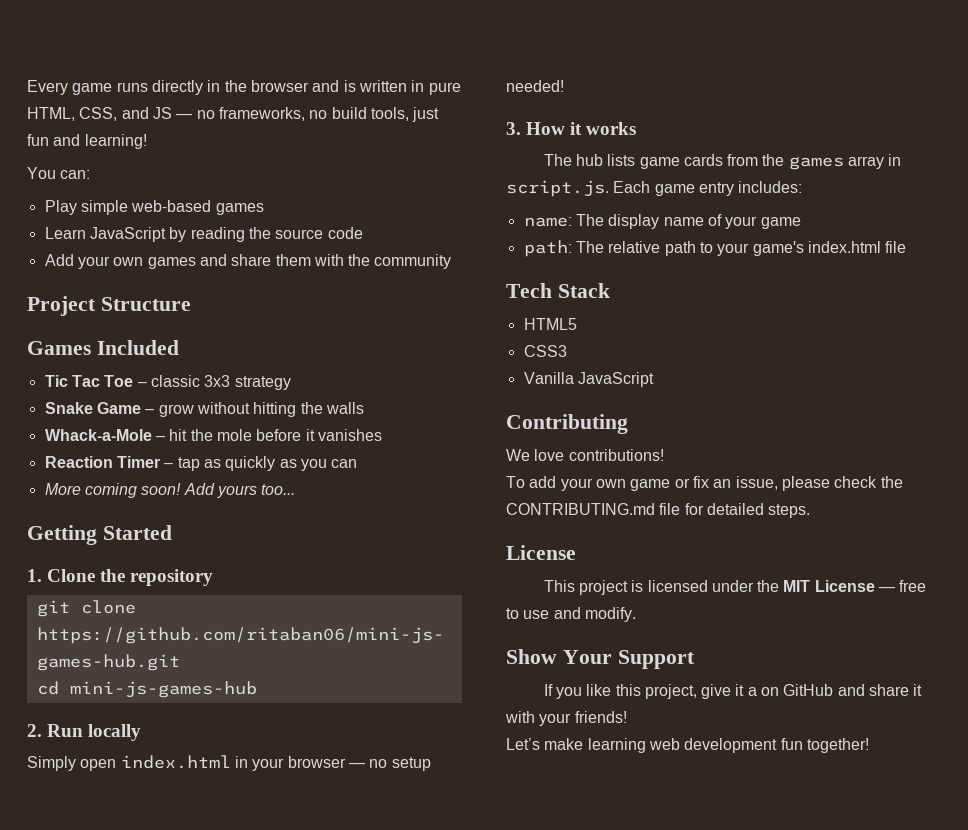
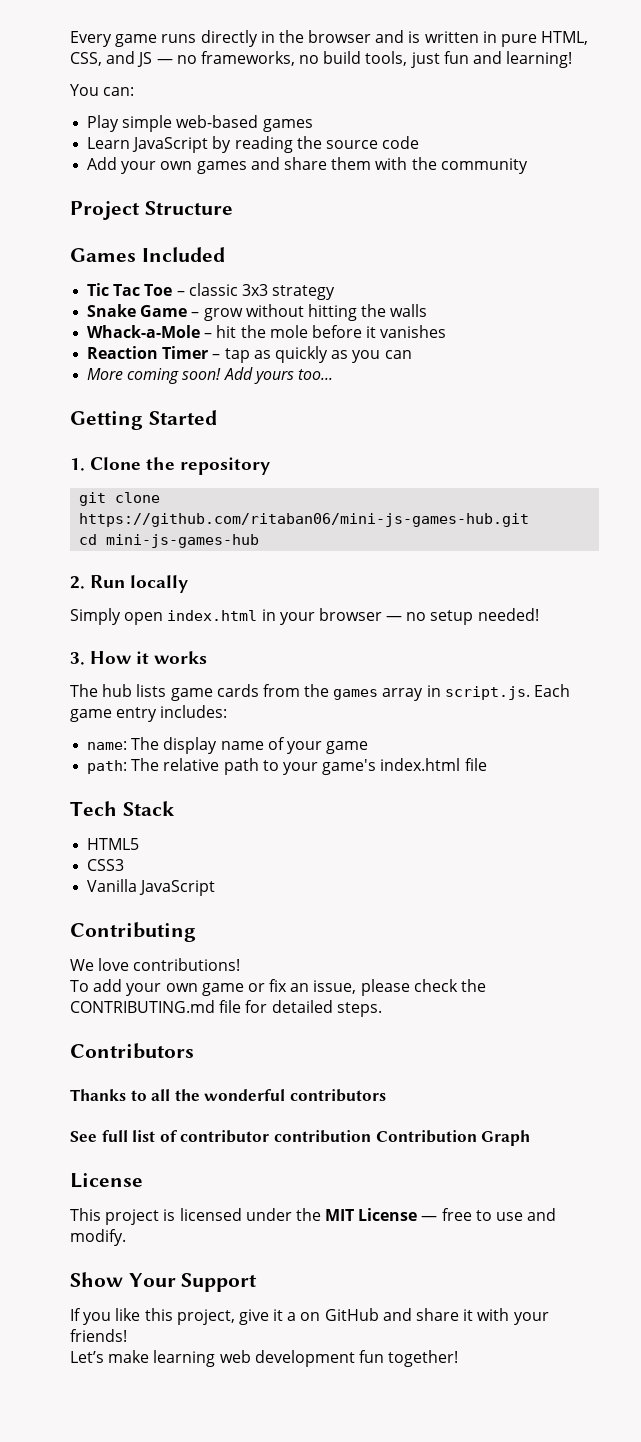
+ Contributors
+ Thanks to all the wonderful contributors
+ See full list of contributor contribution Contribution Graph

